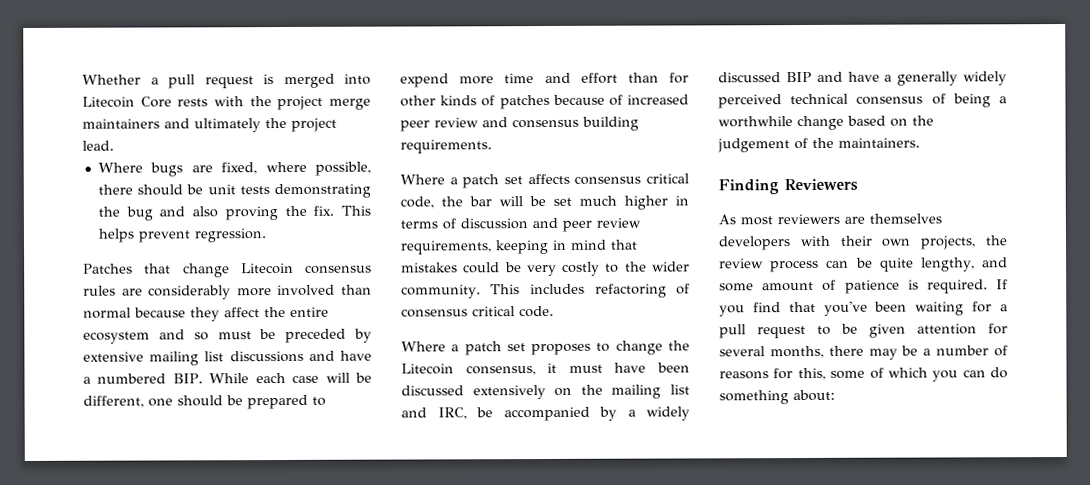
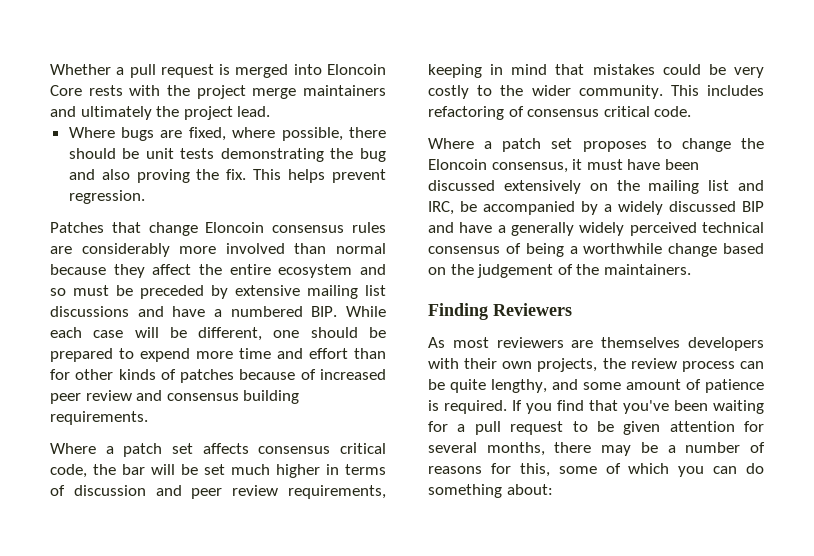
- Whether a pull request is merged into Litecoin Core rests with the project merge maintainers and ultimately the project lead.
+ Whether a pull request is merged into Eloncoin Core rests with the project merge maintainers and ultimately the project lead.
- Patches that change Litecoin consensus rules are considerably more involved than normal because they affect the entire ecosystem and so must be preceded by extensive mailing list discussions and have a numbered BIP. While each case will be different, one should be prepared to expend more time and effort than for other kinds of patches because of increased peer review and consensus building requirements.
+ Patches that change Eloncoin consensus rules are considerably more involved than normal because they affect the entire ecosystem and so must be preceded by extensive mailing list discussions and have a numbered BIP. While each case will be different, one should be prepared to expend more time and effort than for other kinds of patches because of increased peer review and consensus building requirements.
- Where a patch set proposes to change the Litecoin consensus, it must have been discussed extensively on the mailing list and IRC, be accompanied by a widely discussed BIP and have a generally widely perceived technical consensus of being a worthwhile change based on the judgement of the maintainers.
+ Where a patch set proposes to change the Eloncoin consensus, it must have been discussed extensively on the mailing list and IRC, be accompanied by a widely discussed BIP and have a generally widely perceived technical consensus of being a worthwhile change based on the judgement of the maintainers.

